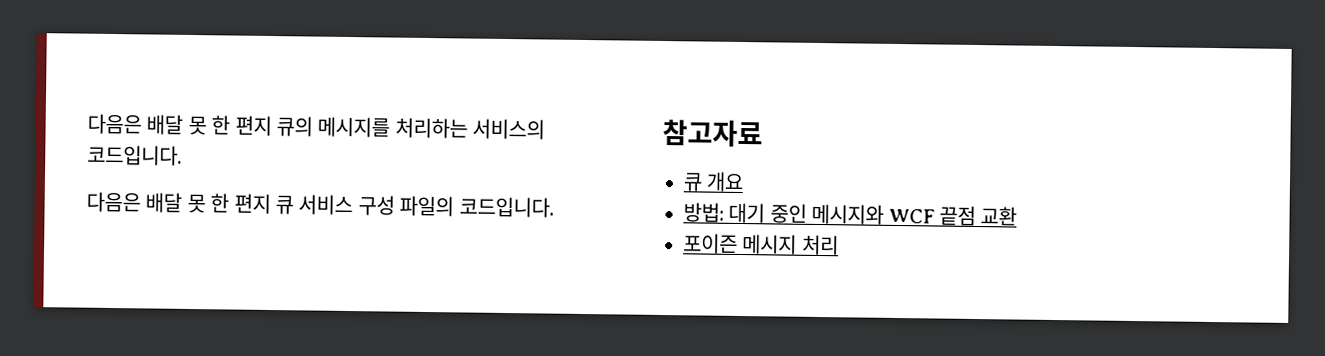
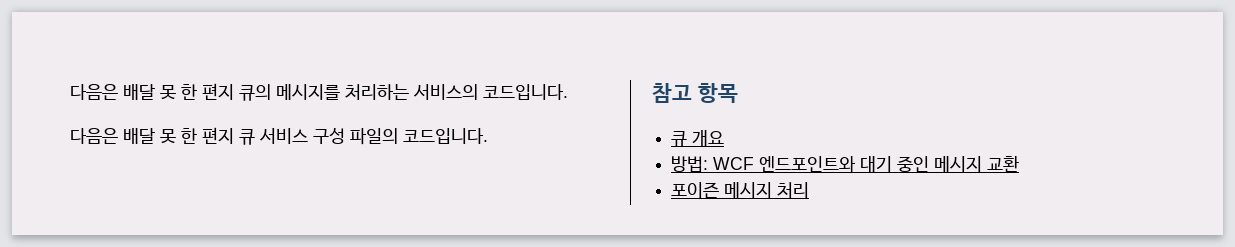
- 참고자료
+ 참고 항목
- 방법: 대기 중인 메시지와 WCF 끝점 교환
+ 방법: WCF 엔드포인트와 대기 중인 메시지 교환

